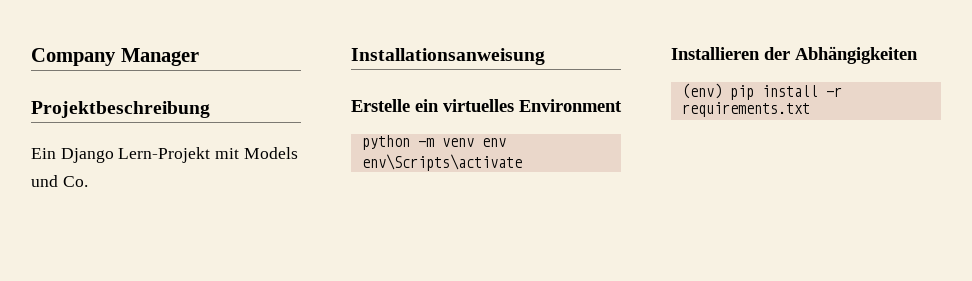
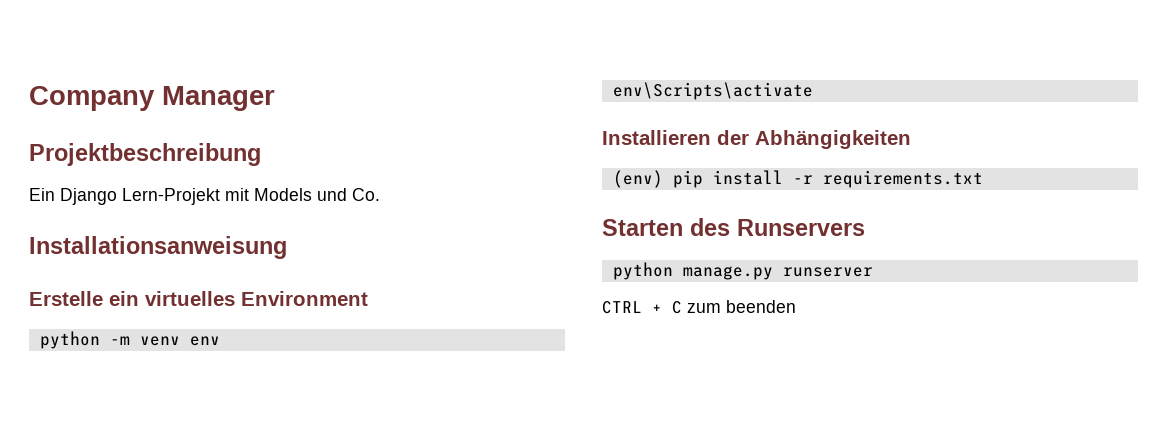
+ Starten des Runservers
+ python manage.py runserver
+ CTRL + C zum beenden

